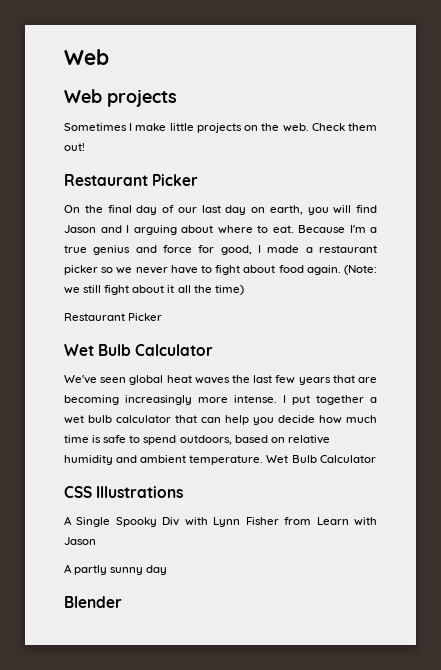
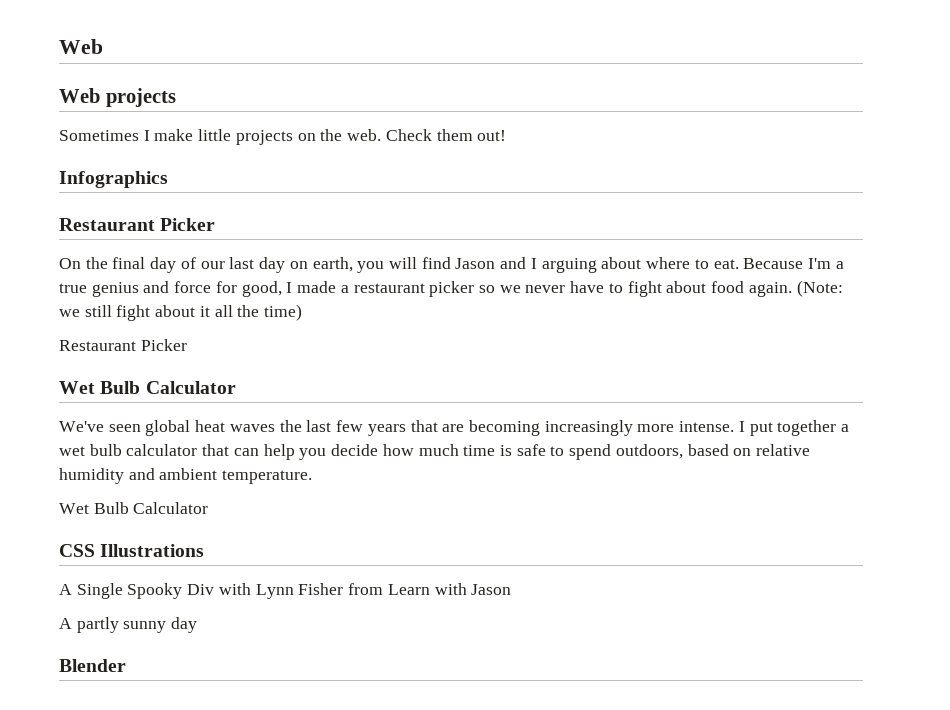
+ Infographics
- I put together a wet bulb calculator that can help you decide how much time is safe to spend outdoors, based on relative humidity and ambient temperature. Wet Bulb Calculator
+ I put together a wet bulb calculator that can help you decide how much time is safe to spend outdoors, based on relative humidity and ambient temperature.
+ Wet Bulb Calculator

